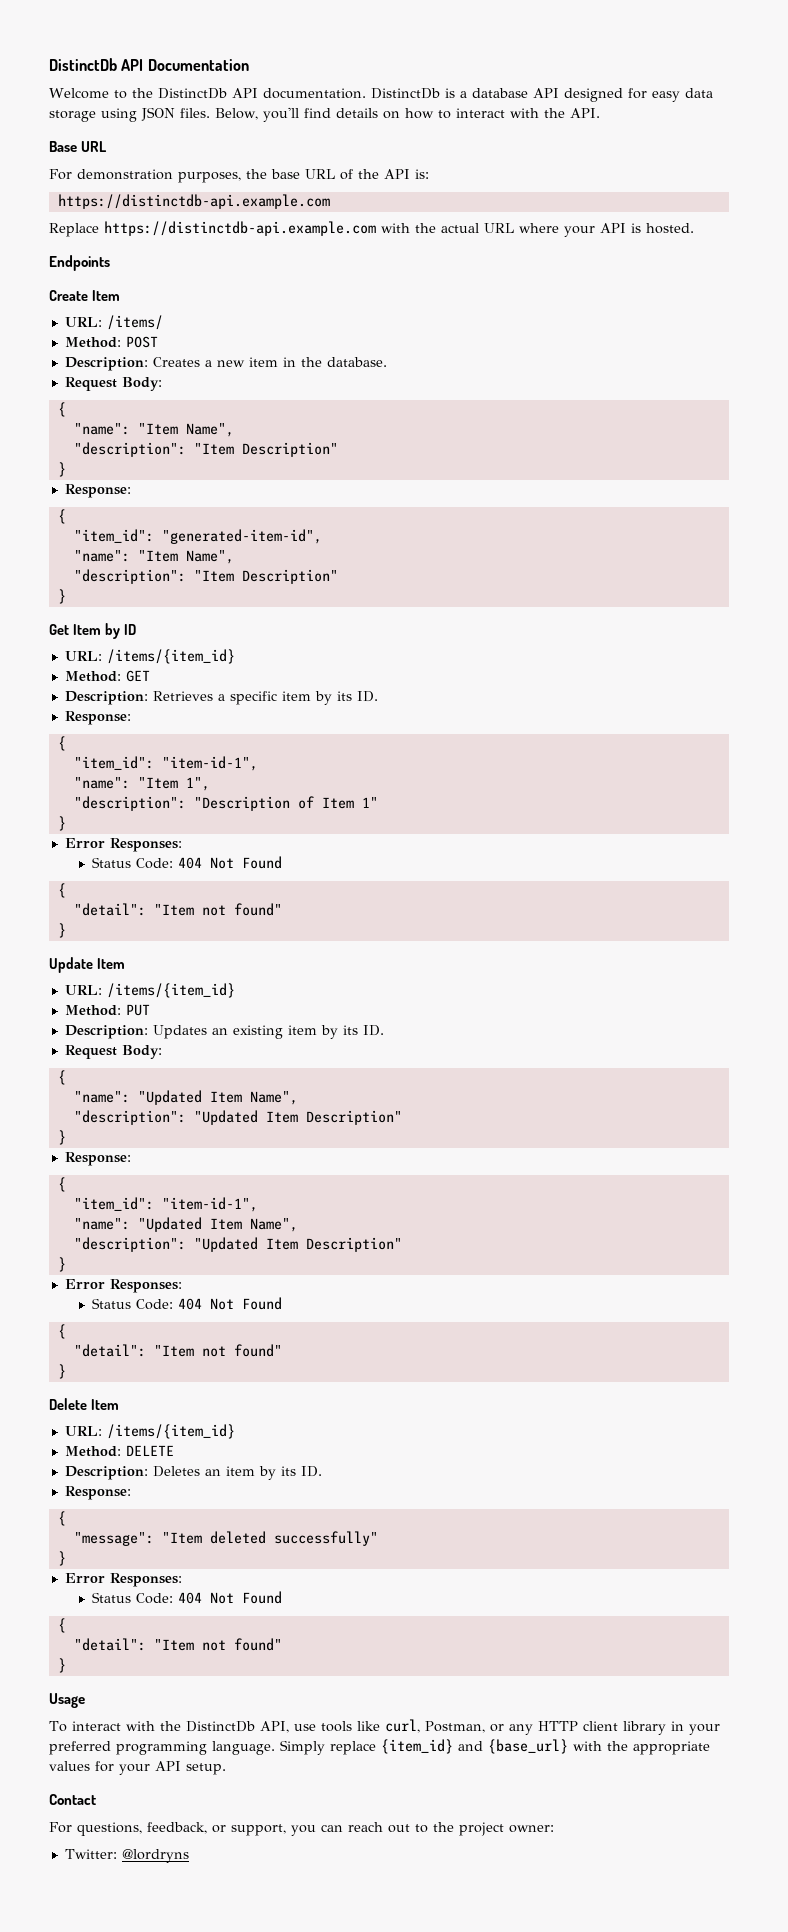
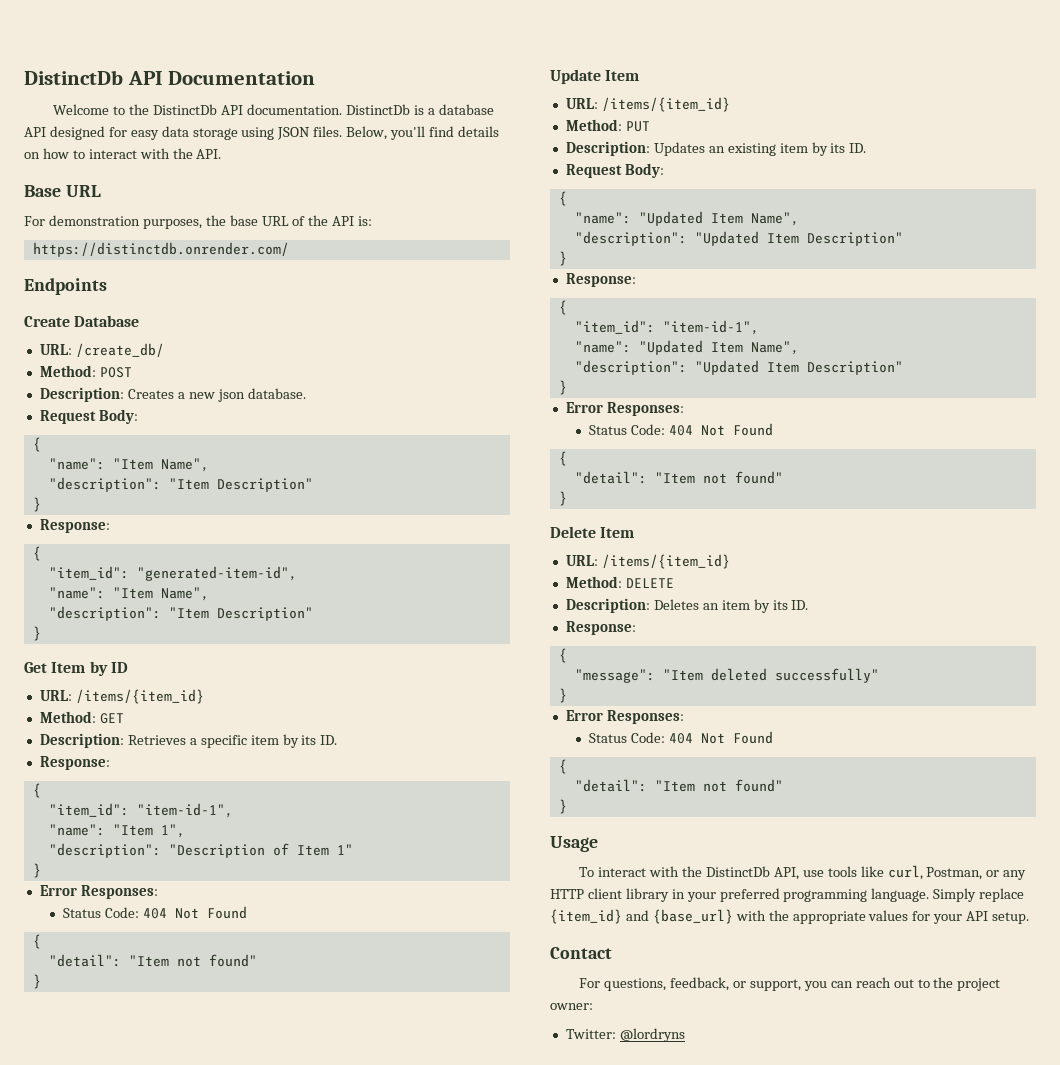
  For demonstration purposes, the base URL of the API is:
- https://distinctdb-api.example.com
- Replace https://distinctdb-api.example.com with the actual URL where your API is hosted.
+ https://distinctdb.onrender.com/
- Create Item
- URL: /items/
+ Create Database
+ URL: /create_db/
- Description: Creates a new item in the database.
+ Description: Creates a new json database.

